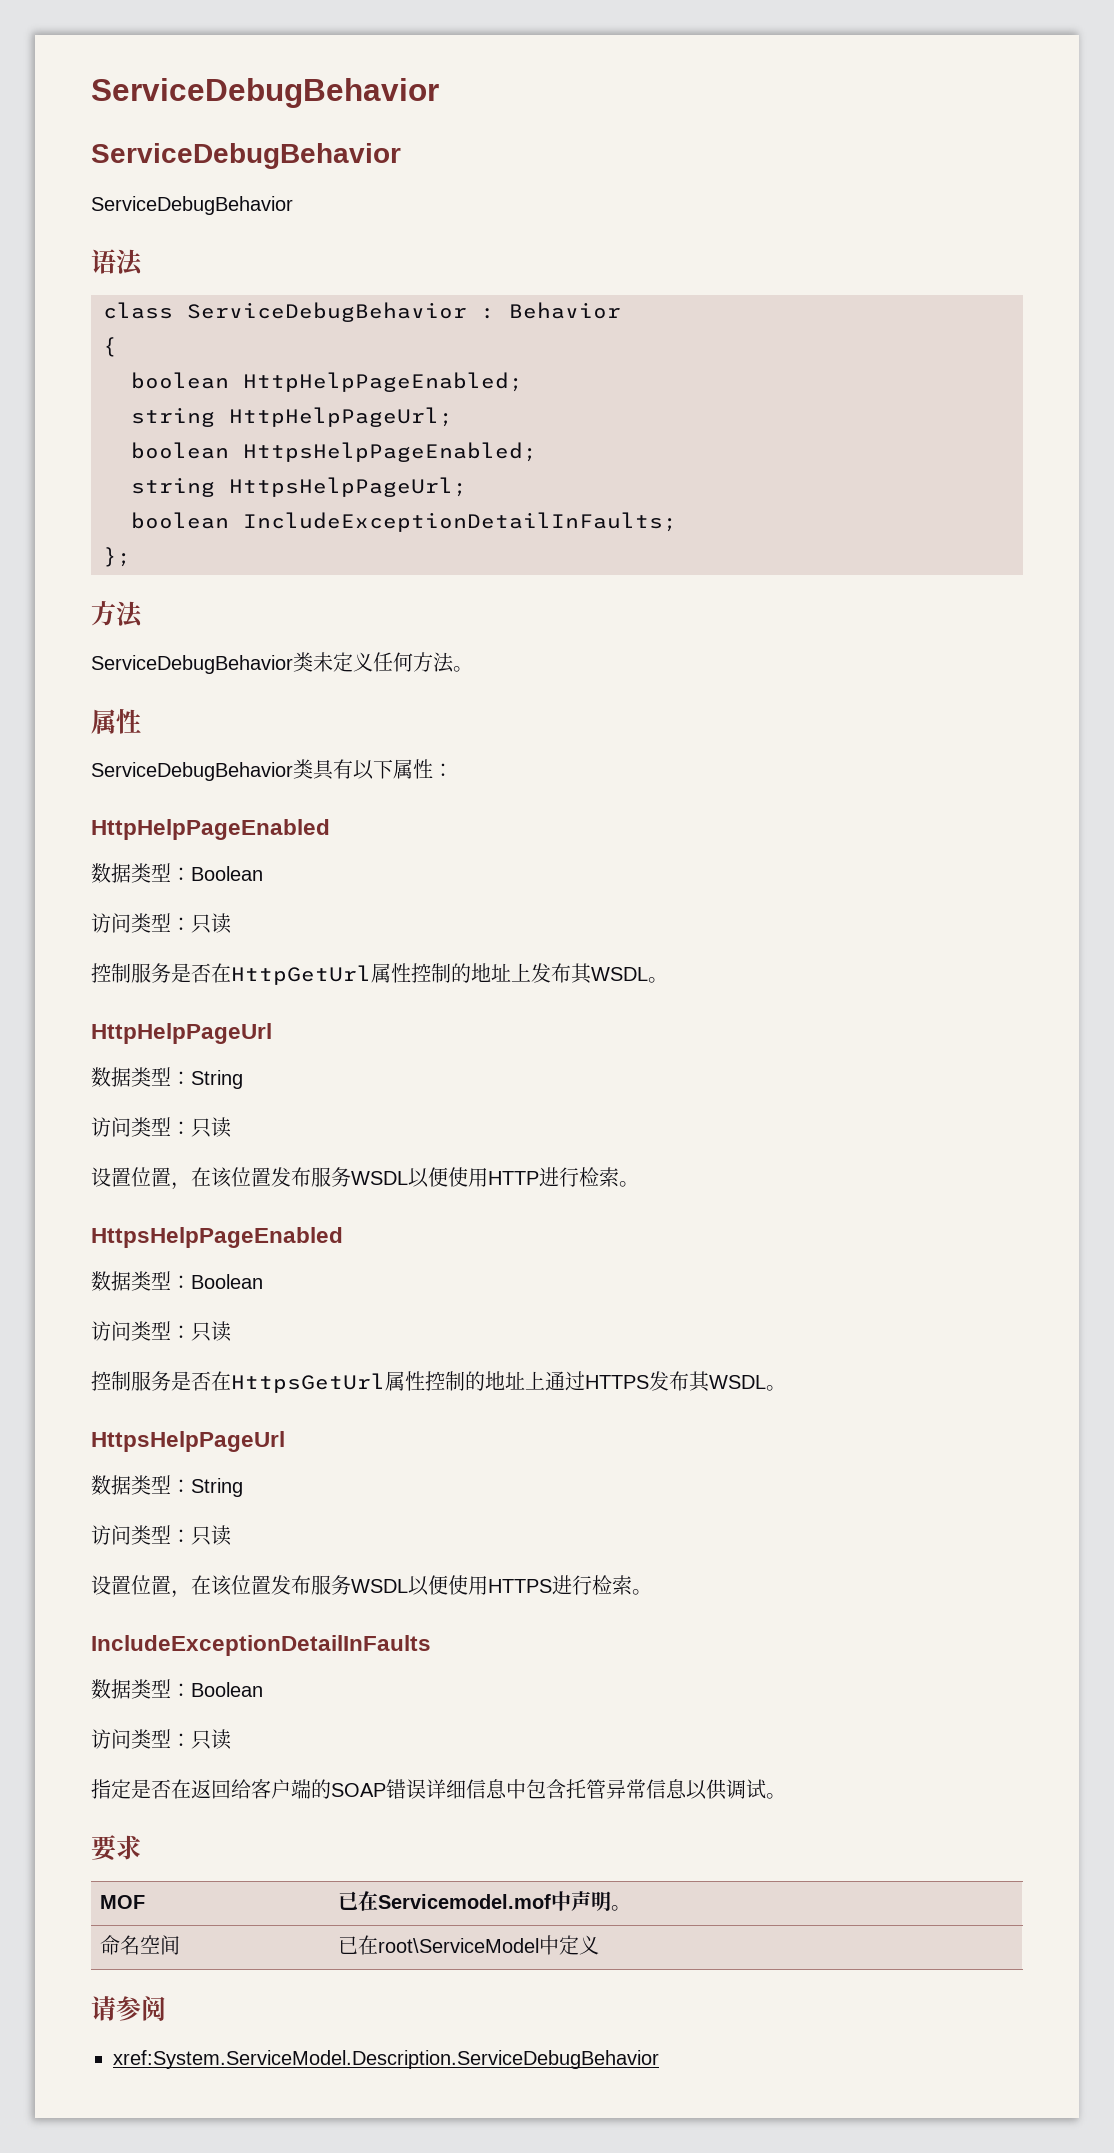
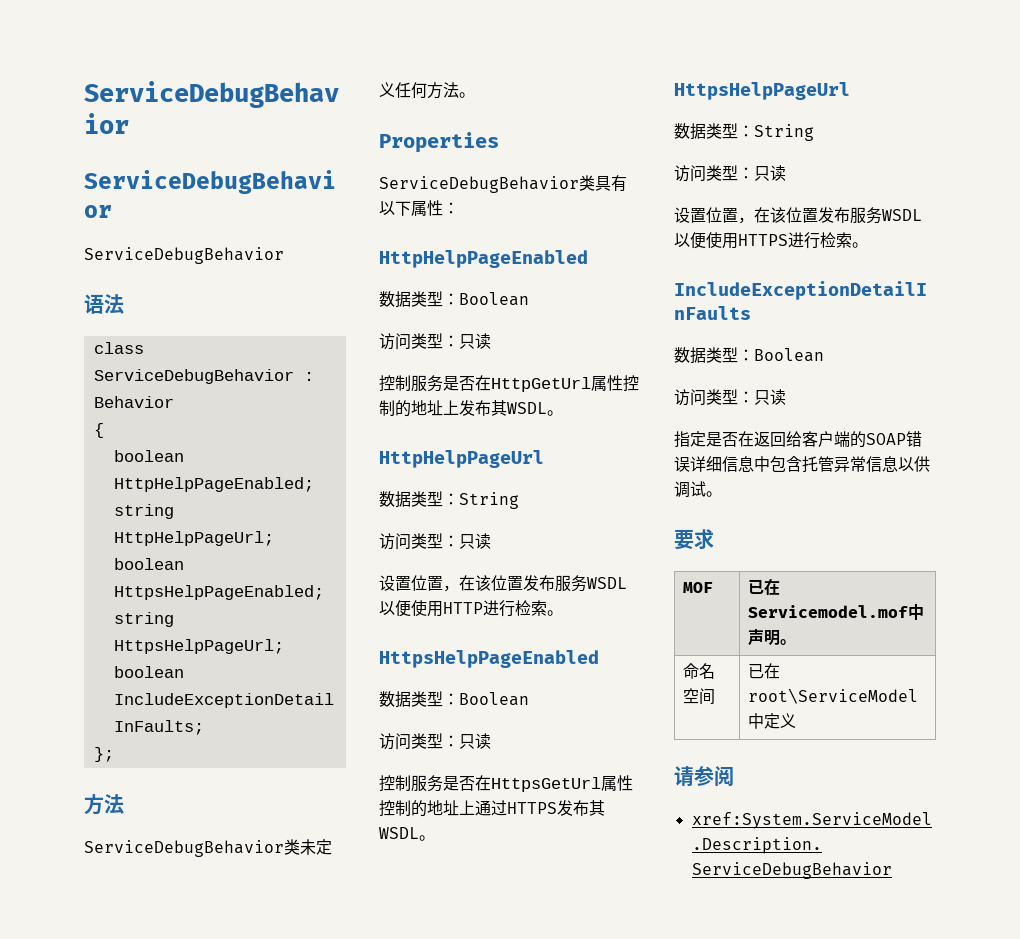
  ServiceDebugBehavior类未定义任何方法。
- 属性
+ Properties

